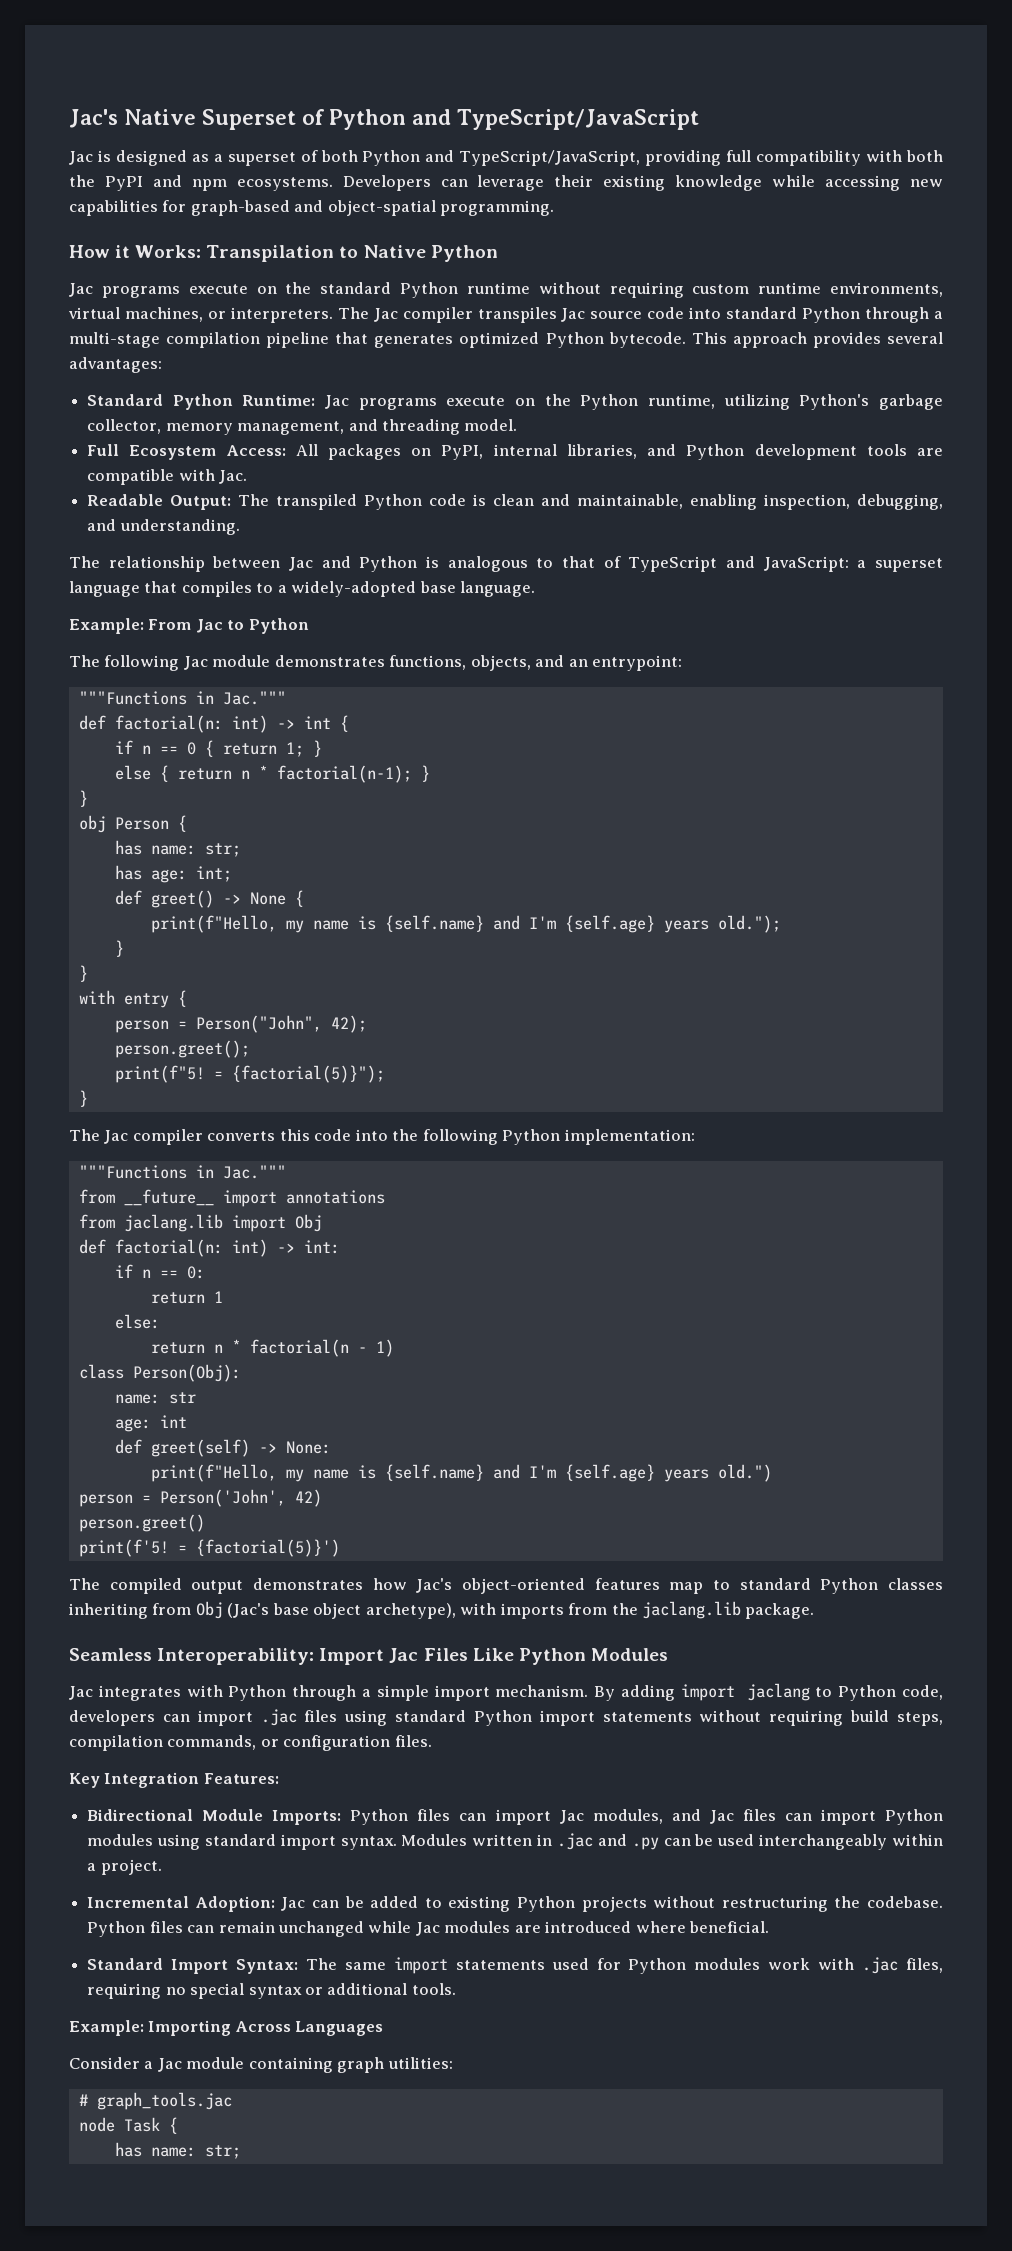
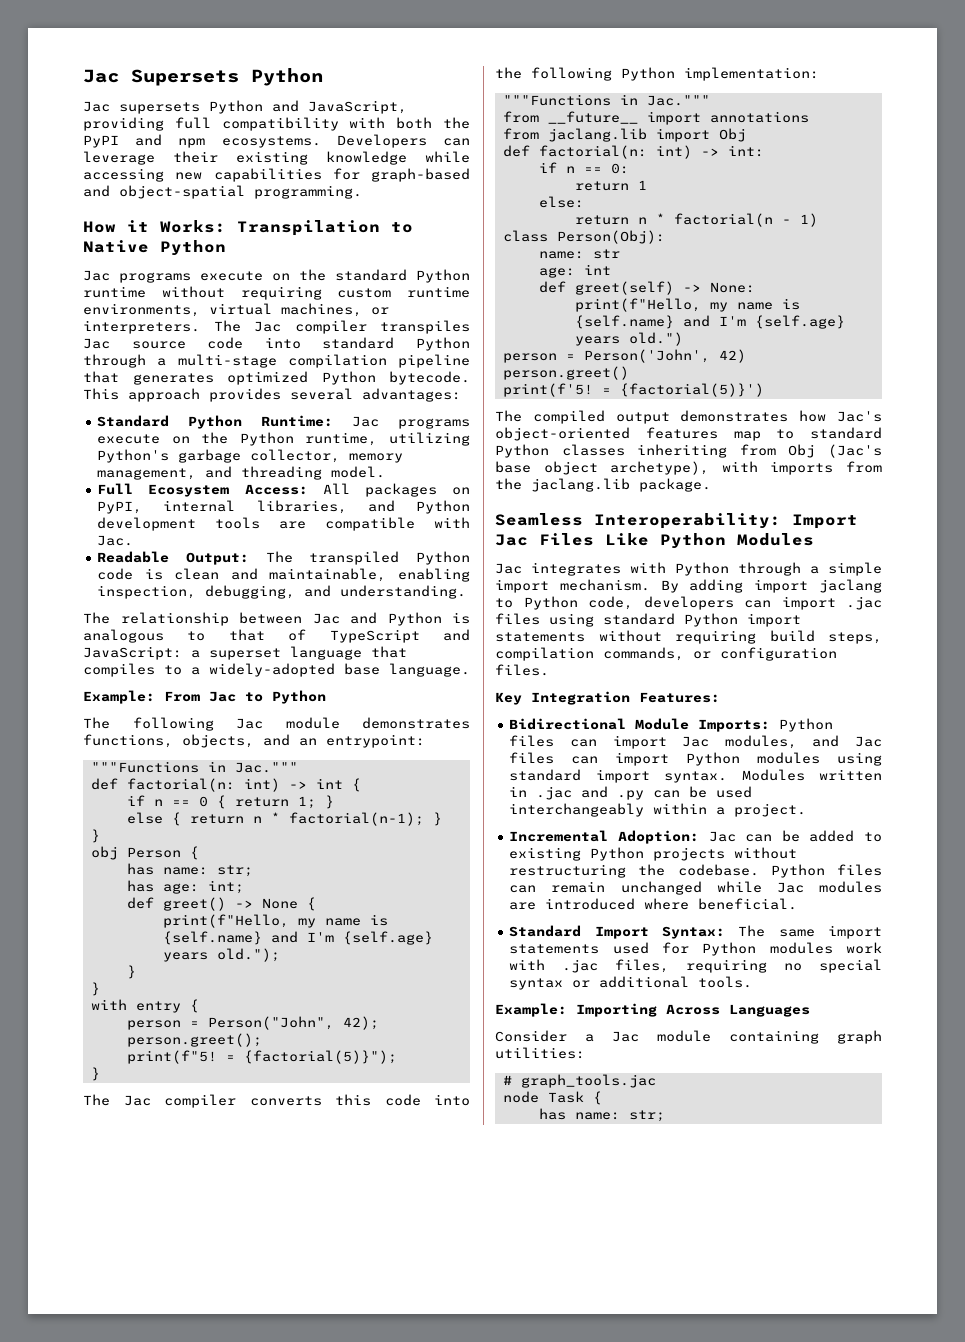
- Jac's Native Superset of Python and TypeScript/JavaScript
- Jac is designed as a superset of both Python and TypeScript/JavaScript, providing full compatibility with both the PyPI and npm ecosystems.
+ Jac Supersets Python
+ Jac supersets Python and JavaScript, providing full compatibility with both the PyPI and npm ecosystems.

